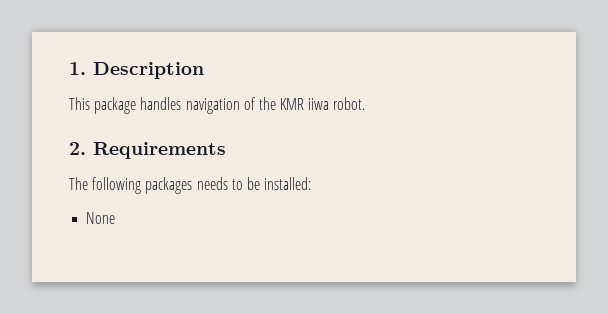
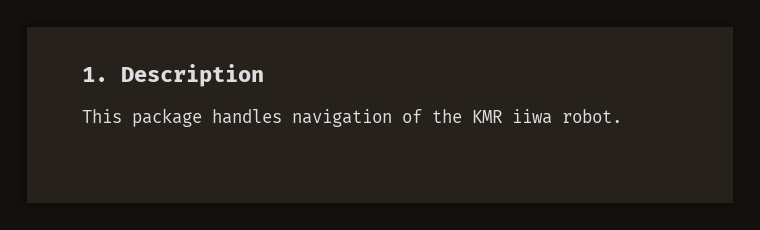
- 2. Requirements
- The following packages needs to be installed:
- None

